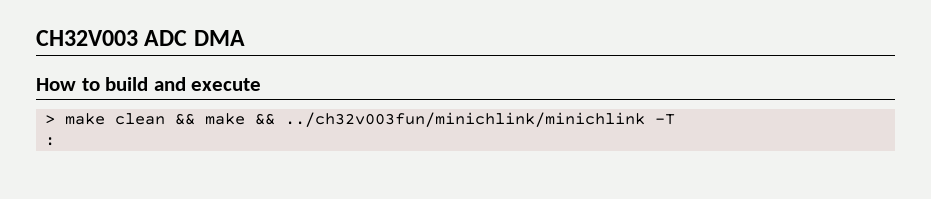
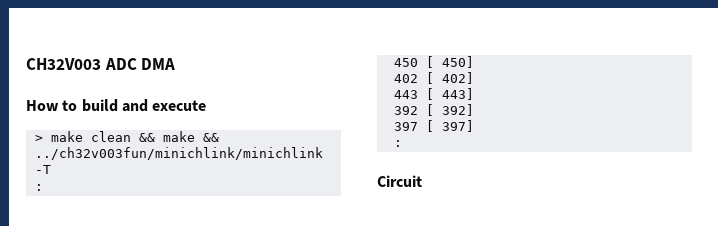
+ 450 [ 450]
+ 402 [ 402]
+ 443 [ 443]
+ 392 [ 392]
+ 397 [ 397]
+ :
+ Circuit

